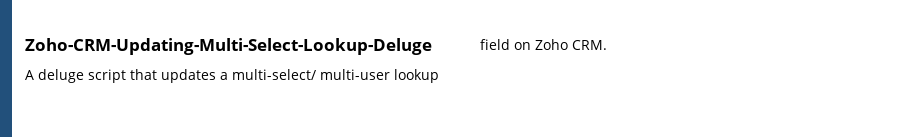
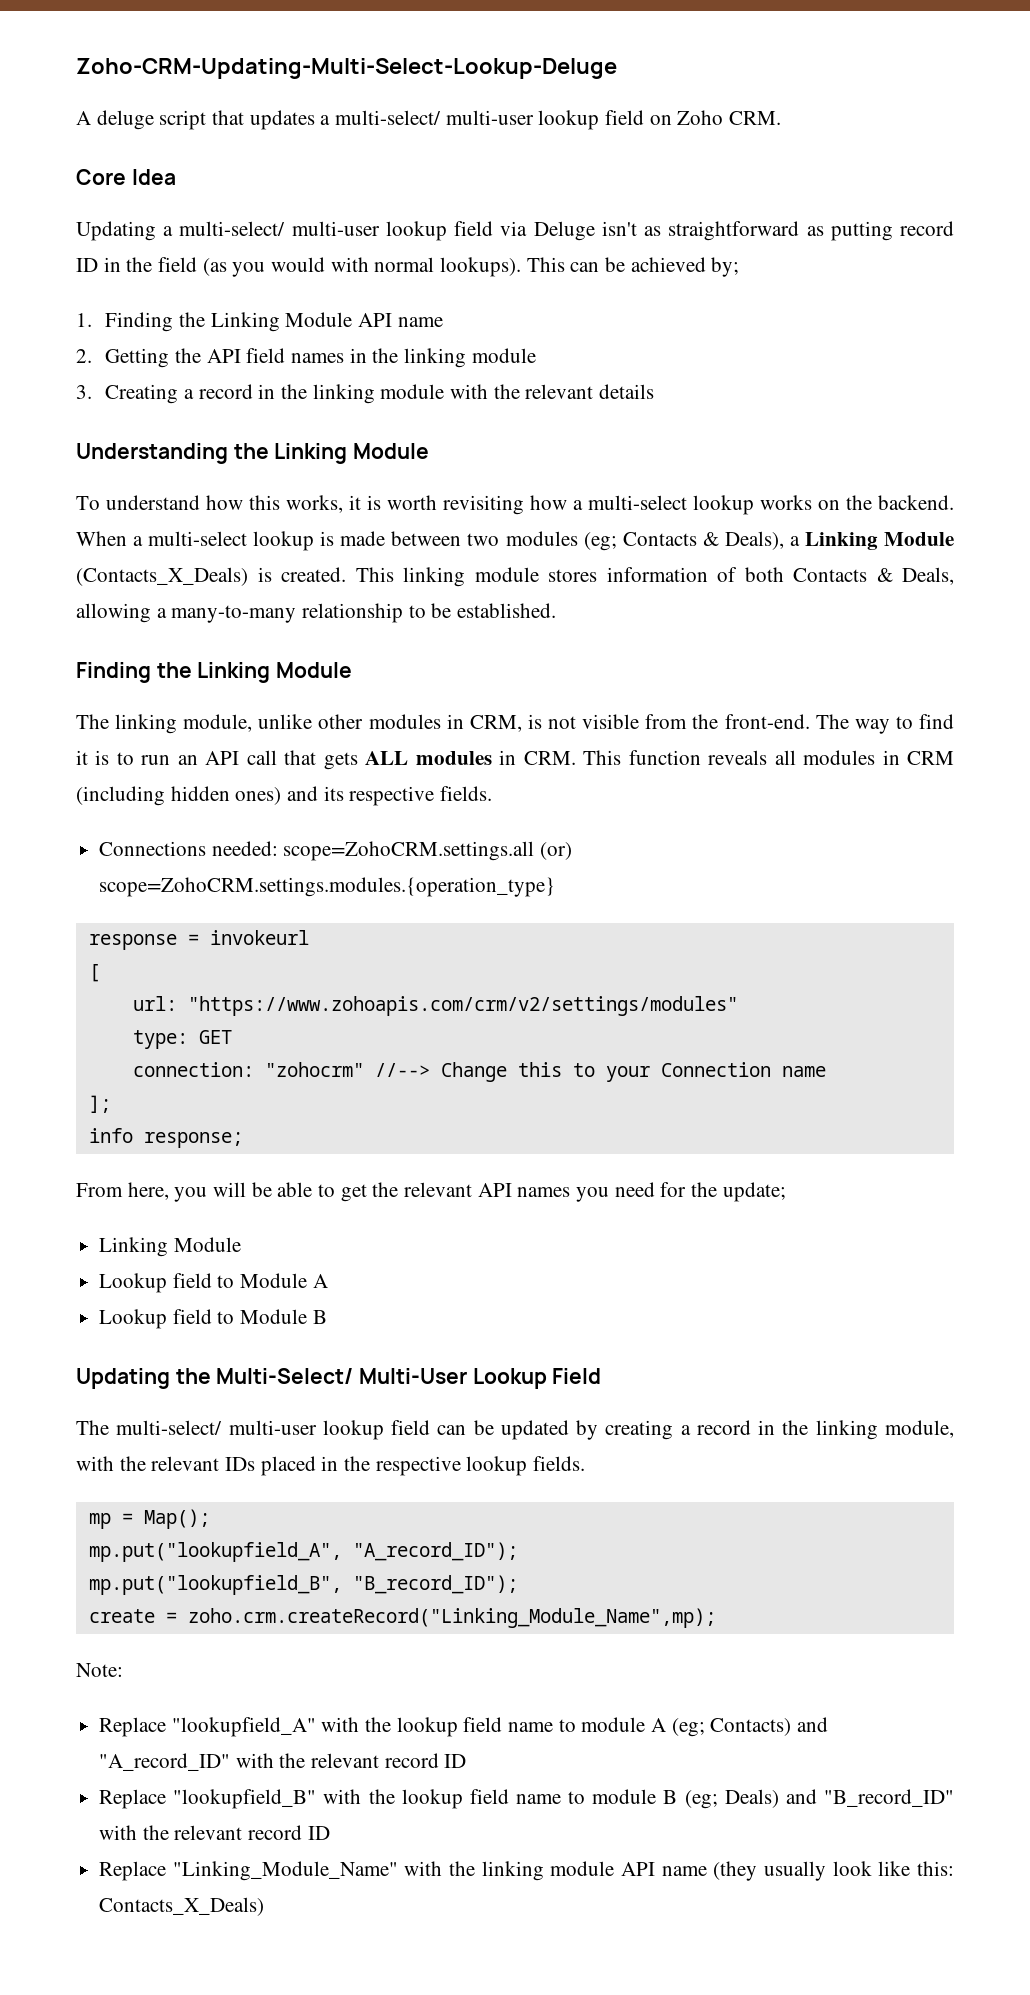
+ Core Idea
+ Updating a multi-select/ multi-user lookup field via Deluge isn't as straightforward as putting record ID in the field (as you would with normal lookups). This can be achieved by;
+ 1. Finding the Linking Module API name
+ 2. Getting the API field names in the linking module
+ 3. Creating a record in the linking module with the relevant details
+ Understanding the Linking Module
+ To understand how this works, it is worth revisiting how a multi-select lookup works on the backend. When a multi-select lookup is made between two modules (eg; Contacts & Deals), a Linking Module (Contacts_X_Deals) is created. This linking module stores information of both Contacts & Deals, allowing a many-to-many relationship to be established.
+ Finding the Linking Module
+ The linking module, unlike other modules in CRM, is not visible from the front-end. The way to find it is to run an API call that gets ALL modules in CRM. This function reveals all modules in CRM (including hidden ones) and its respective fields.
+ Connections needed: scope=ZohoCRM.settings.all (or) scope=ZohoCRM.settings.modules.{operation_type}
+ response = invokeurl
+ [
+ url: "https://www.zohoapis.com/crm/v2/settings/modules"
+ type: GET
+ connection: "zohocrm" //--> Change this to your Connection name
+ ];
+ info response;
+ From here, you will be able to get the relevant API names you need for the update;
+ Linking Module
+ Lookup field to Module A
+ Lookup field to Module B
+ Updating the Multi-Select/ Multi-User Lookup Field
+ The multi-select/ multi-user lookup field can be updated by creating a record in the linking module, with the relevant IDs placed in the respective lookup fields.
+ mp = Map();
+ mp.put("lookupfield_A", "A_record_ID");
+ mp.put("lookupfield_B", "B_record_ID");
+ create = zoho.crm.createRecord("Linking_Module_Name",mp);
+ Note:
+ Replace "lookupfield_A" with the lookup field name to module A (eg; Contacts) and "A_record_ID" with the relevant record ID
+ Replace "lookupfield_B" with the lookup field name to module B (eg; Deals) and "B_record_ID" with the relevant record ID
+ Replace "Linking_Module_Name" with the linking module API name (they usually look like this: Contacts_X_Deals)

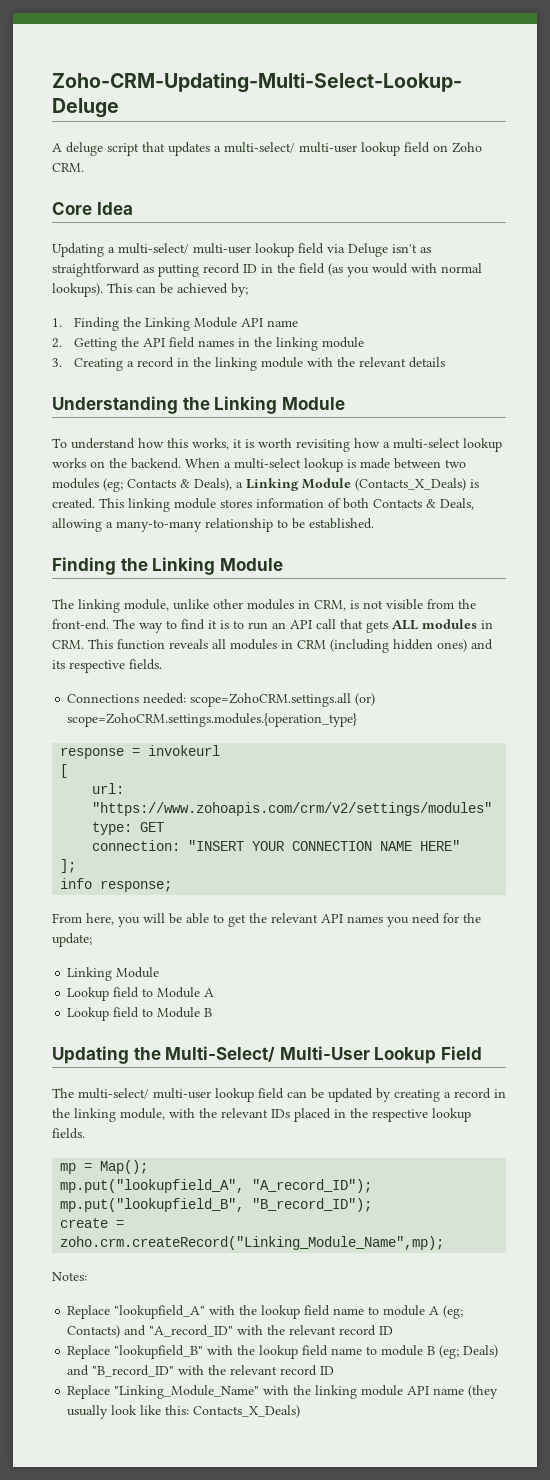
- connection: "zohocrm" //--> Change this to your Connection name
+ connection: "INSERT YOUR CONNECTION NAME HERE"
- Note:
+ Notes:

